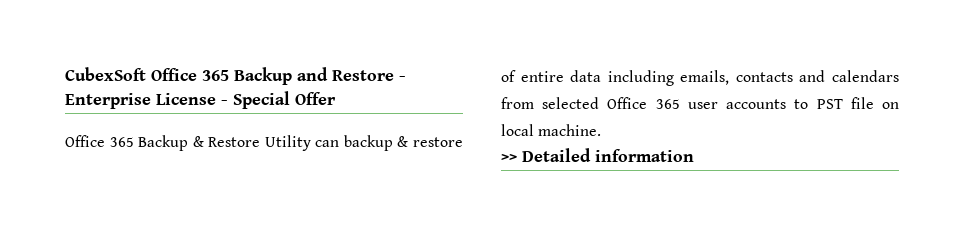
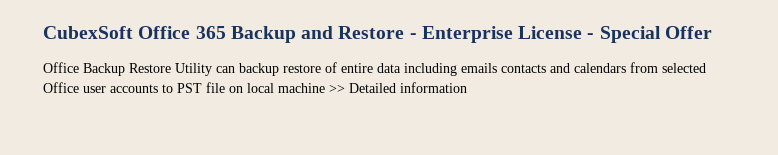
- Office 365 Backup & Restore Utility can backup & restore of entire data including emails, contacts and calendars from selected Office 365 user accounts to PST file on local machine.
- >> Detailed information
+ Office Backup Restore Utility can backup restore of entire data including emails contacts and calendars from selected Office user accounts to PST file on local machine >> Detailed information

